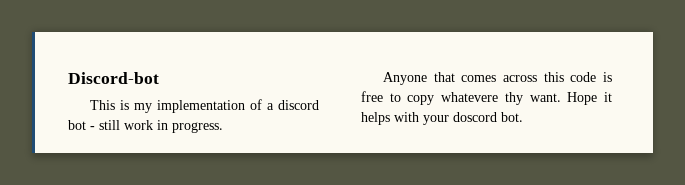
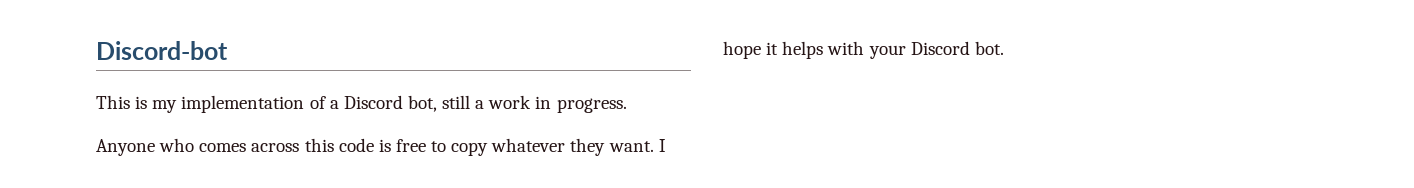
- This is my implementation of a discord bot - still work in progress.
+ This is my implementation of a Discord bot, still a work in progress.
- Anyone that comes across this code is free to copy whatevere thy want. Hope it helps with your doscord bot.
+ Anyone who comes across this code is free to copy whatever they want. I hope it helps with your Discord bot.

